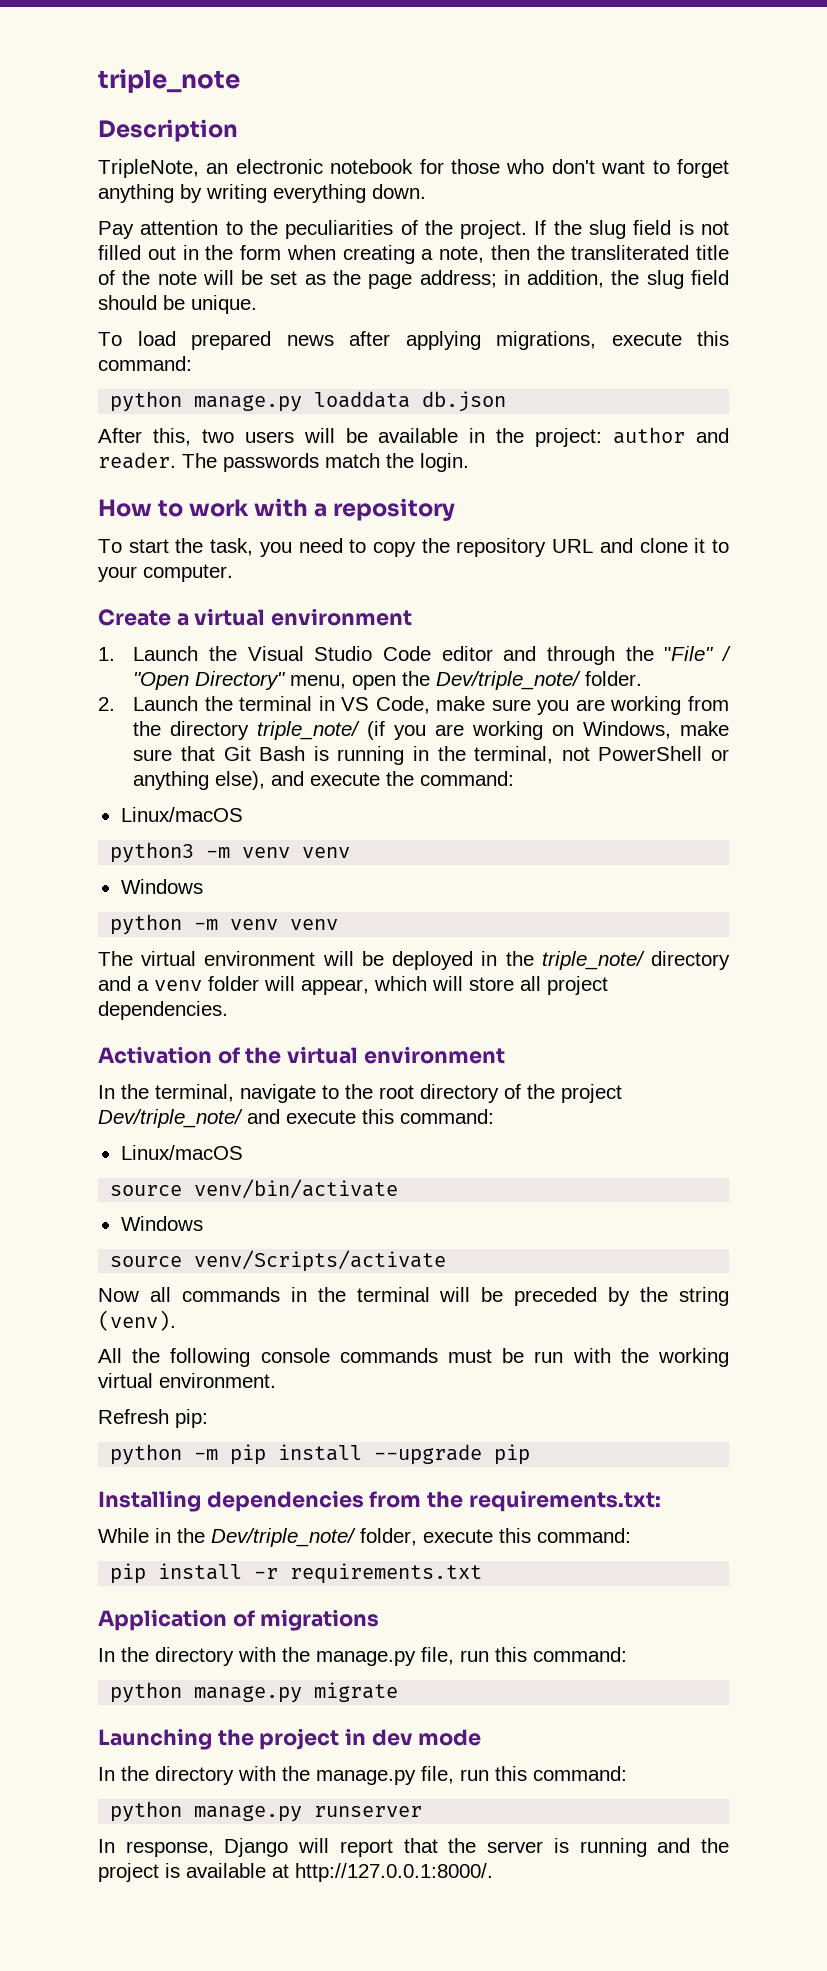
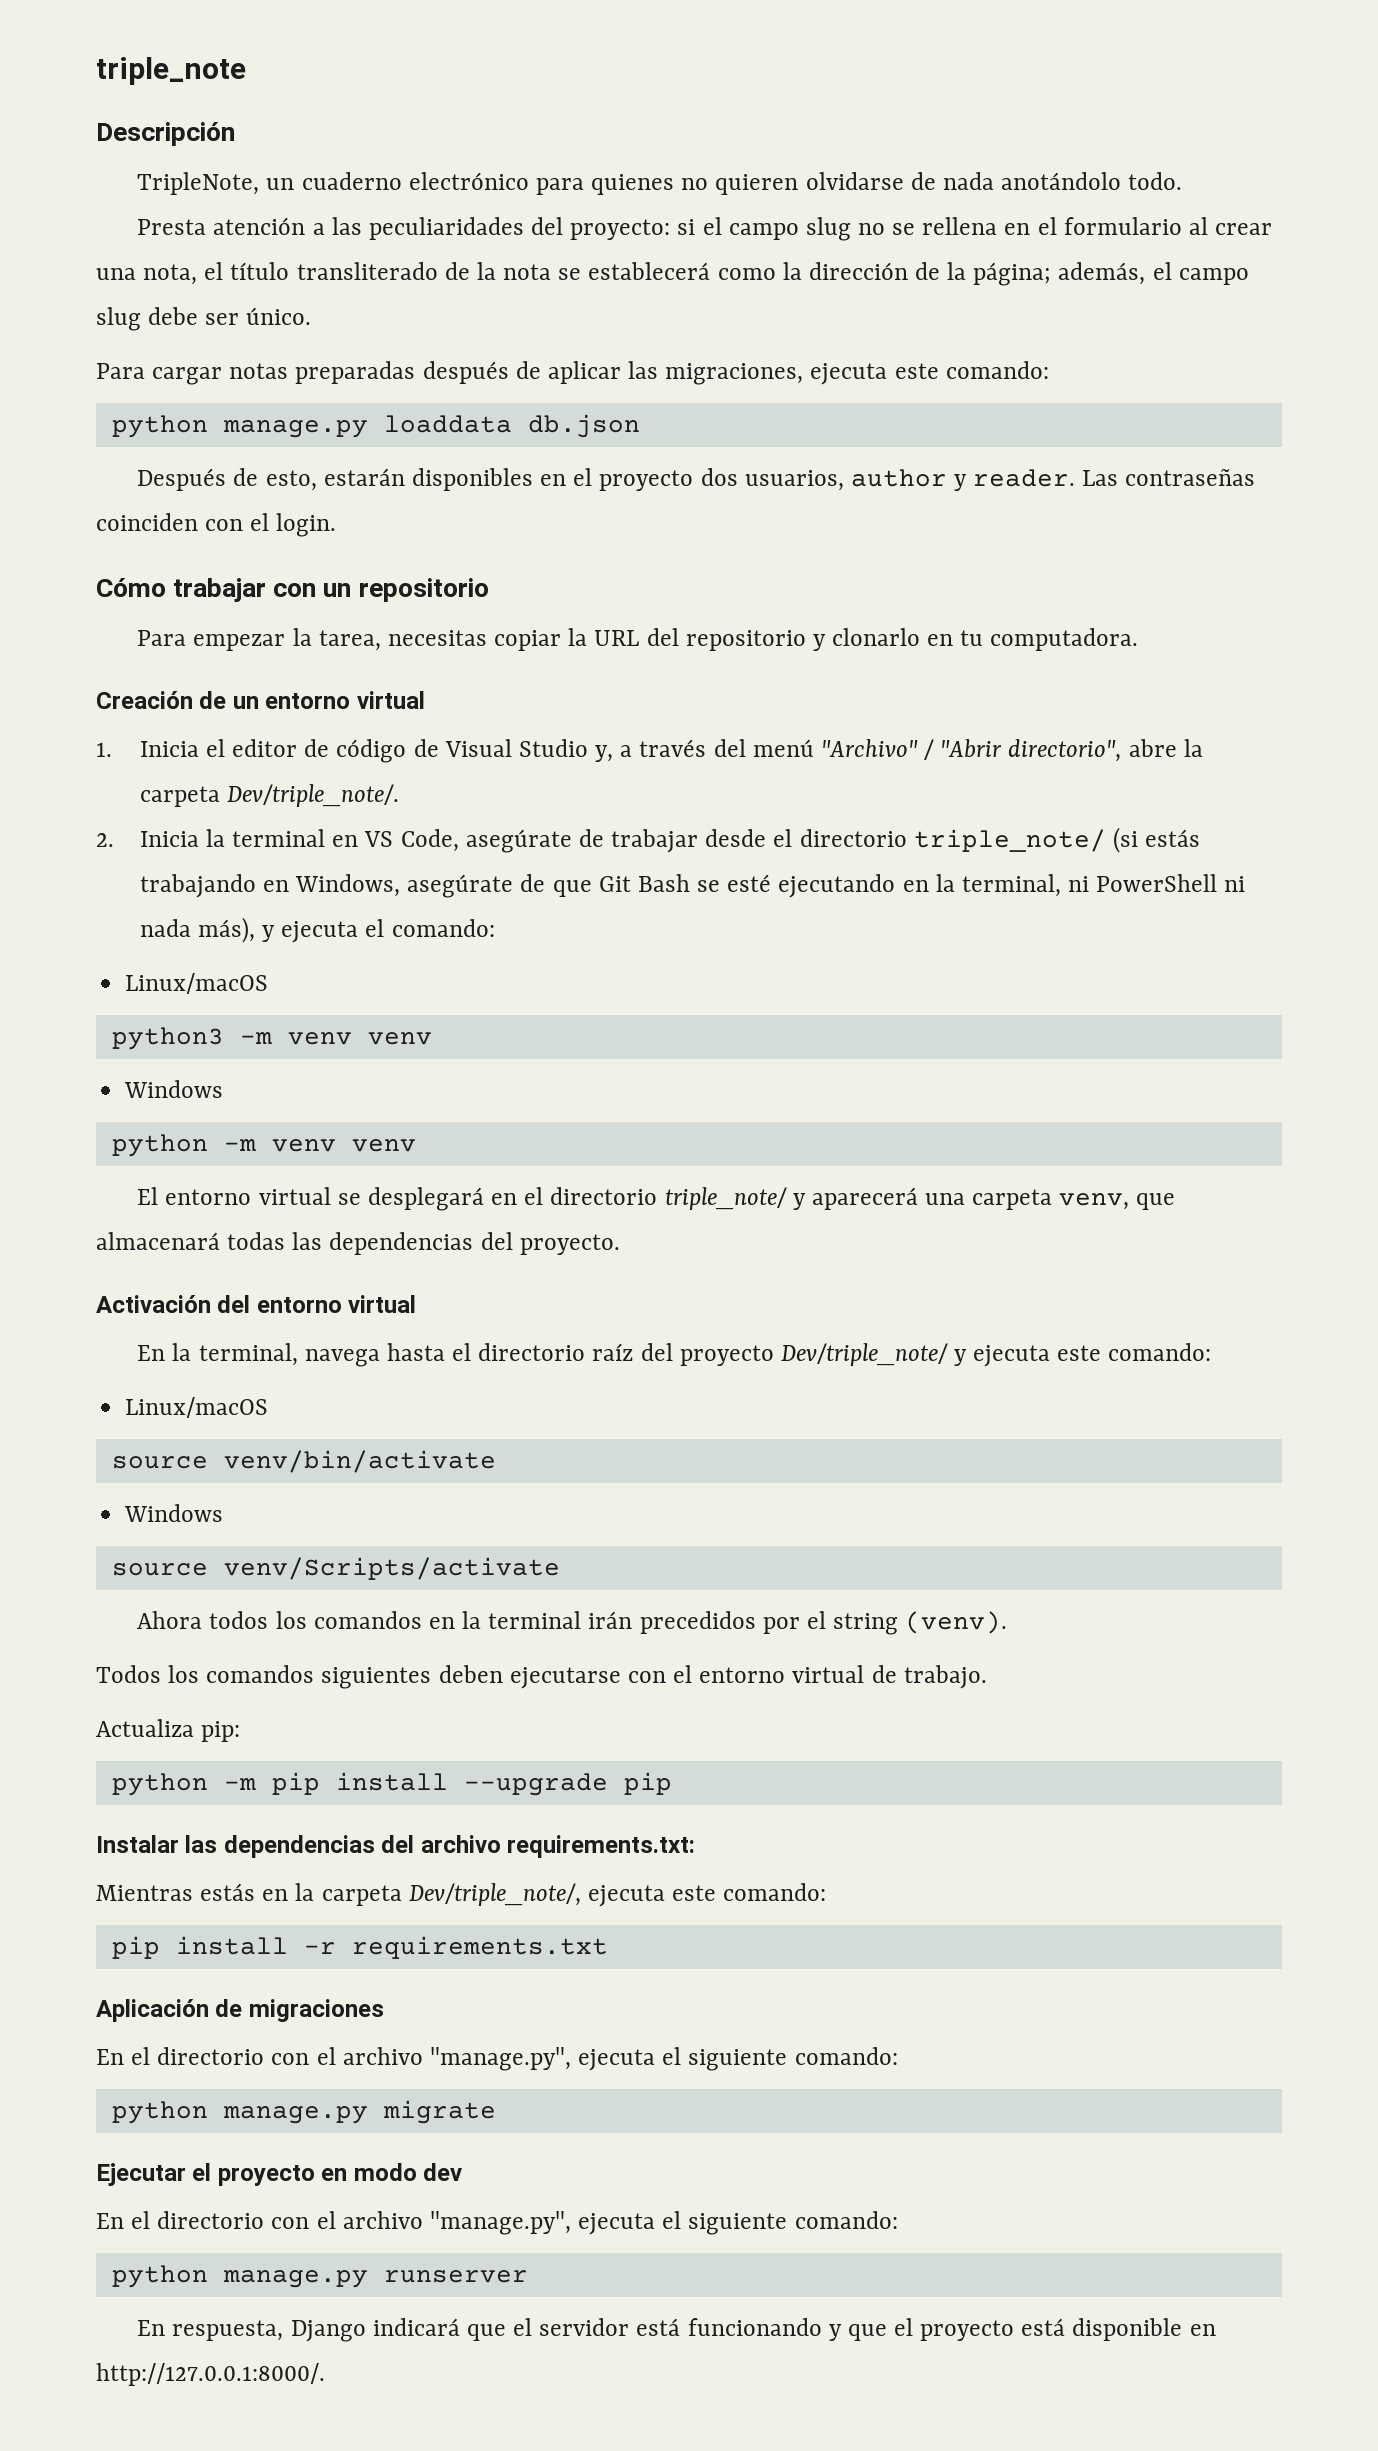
- Description
+ Descripción
- TripleNote, an electronic notebook for those who don't want to forget anything by writing everything down.
- Pay attention to the peculiarities of the project. If the slug field is not filled out in the form when creating a note, then the transliterated title of the note will be set as the page address; in addition, the slug field should be unique.
- To load prepared news after applying migrations, execute this command:
+ TripleNote, un cuaderno electrónico para quienes no quieren olvidarse de nada anotándolo todo.
+ Presta atención a las peculiaridades del proyecto: si el campo slug no se rellena en el formulario al crear una nota, el título transliterado de la nota se establecerá como la dirección de la página; además, el campo slug debe ser único.
+ Para cargar notas preparadas después de aplicar las migraciones, ejecuta este comando:
  python manage.py loaddata db.json
- After this, two users will be available in the project: author and reader. The passwords match the login.
- How to work with a repository
- To start the task, you need to copy the repository URL and clone it to your computer.
- Create a virtual environment
+ Después de esto, estarán disponibles en el proyecto dos usuarios, author y reader. Las contraseñas coinciden con el login.
+ Cómo trabajar con un repositorio
+ Para empezar la tarea, necesitas copiar la URL del repositorio y clonarlo en tu computadora.
+ Creación de un entorno virtual
- 1. Launch the Visual Studio Code editor and through the "File" / "Open Directory" menu, open the Dev/triple_note/ folder.
- 2. Launch the terminal in VS Code, make sure you are working from the directory triple_note/ (if you are working on Windows, make sure that Git Bash is running in the terminal, not PowerShell or anything else), and execute the command:
+ 1. Inicia el editor de código de Visual Studio y, a través del menú "Archivo" / "Abrir directorio", abre la carpeta Dev/triple_note/.
+ 2. Inicia la terminal en VS Code, asegúrate de trabajar desde el directorio triple_note/ (si estás trabajando en Windows, asegúrate de que Git Bash se esté ejecutando en la terminal, ni PowerShell ni nada más), y ejecuta el comando:
- The virtual environment will be deployed in the triple_note/ directory and a venv folder will appear, which will store all project dependencies.
- Activation of the virtual environment
- In the terminal, navigate to the root directory of the project Dev/triple_note/ and execute this command:
+ El entorno virtual se desplegará en el directorio triple_note/ y aparecerá una carpeta venv, que almacenará todas las dependencias del proyecto.
+ Activación del entorno virtual
+ En la terminal, navega hasta el directorio raíz del proyecto Dev/triple_note/ y ejecuta este comando:
- Now all commands in the terminal will be preceded by the string (venv).
- All the following console commands must be run with the working virtual environment.
- Refresh pip:
+ Ahora todos los comandos en la terminal irán precedidos por el string (venv).
+ Todos los comandos siguientes deben ejecutarse con el entorno virtual de trabajo.
+ Actualiza pip:
- Installing dependencies from the requirements.txt:
- While in the Dev/triple_note/ folder, execute this command:
+ Instalar las dependencias del archivo requirements.txt:
+ Mientras estás en la carpeta Dev/triple_note/, ejecuta este comando:
  pip install -r requirements.txt
- Application of migrations
- In the directory with the manage.py file, run this command:
+ Aplicación de migraciones
+ En el directorio con el archivo "manage.py", ejecuta el siguiente comando:
  python manage.py migrate
- Launching the project in dev mode
- In the directory with the manage.py file, run this command:
+ Ejecutar el proyecto en modo dev
+ En el directorio con el archivo "manage.py", ejecuta el siguiente comando:
  python manage.py runserver
- In response, Django will report that the server is running and the project is available at http://127.0.0.1:8000/.
+ En respuesta, Django indicará que el servidor está funcionando y que el proyecto está disponible en http://127.0.0.1:8000/.

